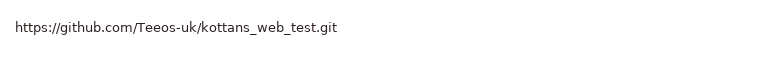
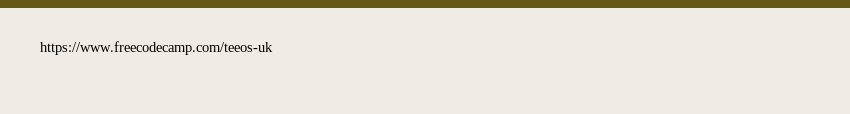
- https://github.com/Teeos-uk/kottans_web_test.git
+ https://www.freecodecamp.com/teeos-uk

